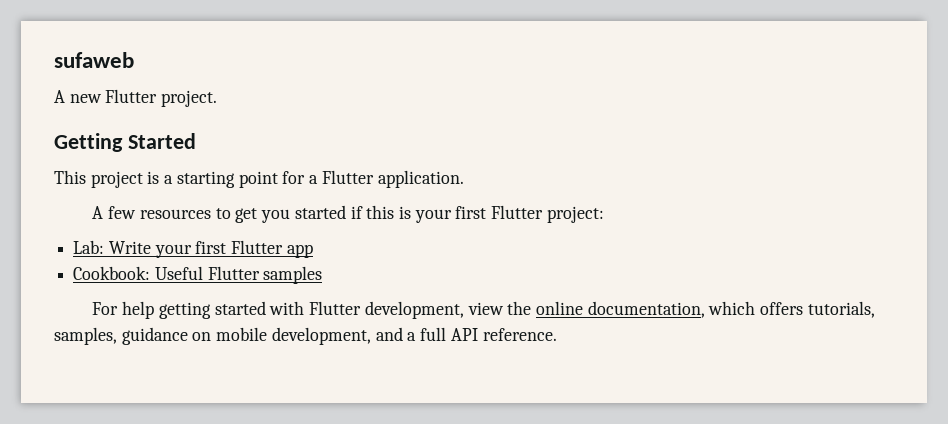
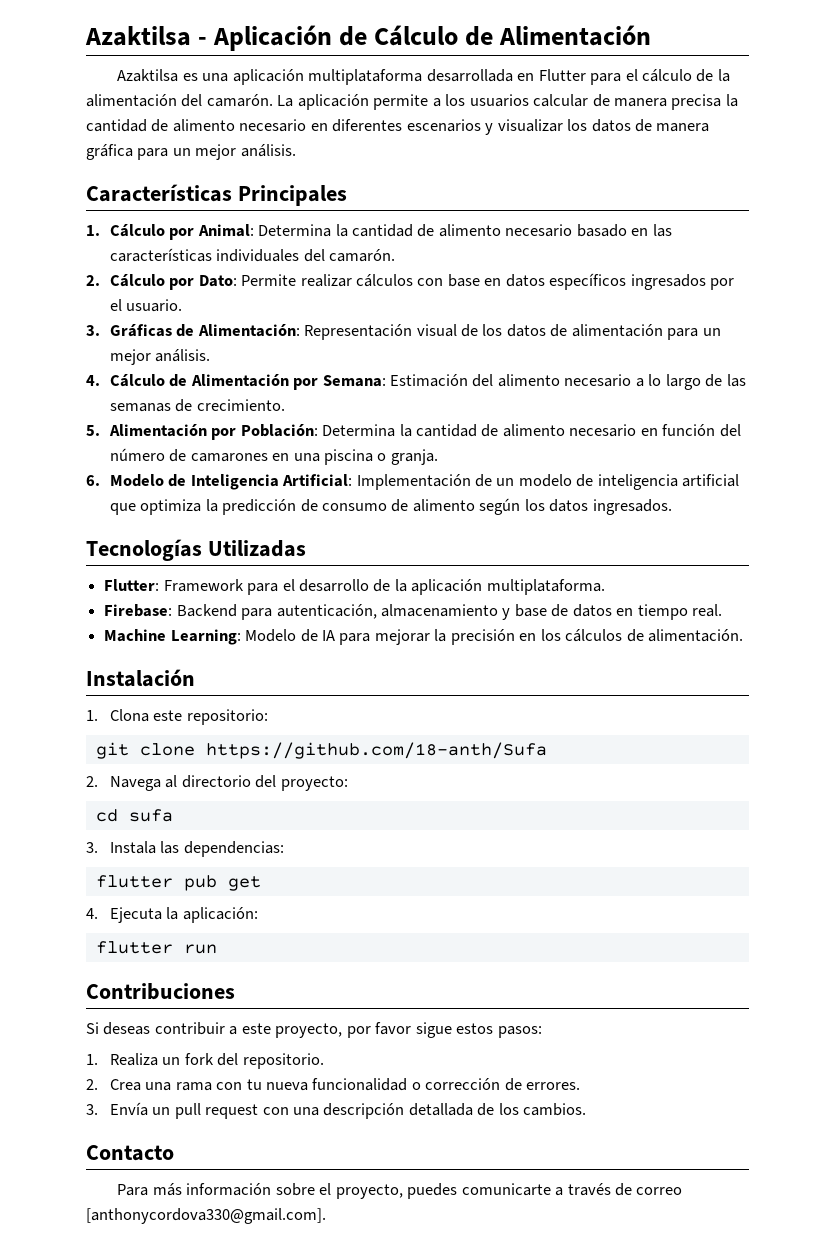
- sufaweb
- A new Flutter project.
- Getting Started
- This project is a starting point for a Flutter application.
- A few resources to get you started if this is your first Flutter project:
- Lab: Write your first Flutter app
- Cookbook: Useful Flutter samples
- For help getting started with Flutter development, view the online documentation, which offers tutorials, samples, guidance on mobile development, and a full API reference.
+ Azaktilsa - Aplicación de Cálculo de Alimentación
+ Azaktilsa es una aplicación multiplataforma desarrollada en Flutter para el cálculo de la alimentación del camarón. La aplicación permite a los usuarios calcular de manera precisa la cantidad de alimento necesario en diferentes escenarios y visualizar los datos de manera gráfica para un mejor análisis.
+ Características Principales
+ 1. Cálculo por Animal: Determina la cantidad de alimento necesario basado en las características individuales del camarón.
+ 2. Cálculo por Dato: Permite realizar cálculos con base en datos específicos ingresados por el usuario.
+ 3. Gráficas de Alimentación: Representación visual de los datos de alimentación para un mejor análisis.
+ 4. Cálculo de Alimentación por Semana: Estimación del alimento necesario a lo largo de las semanas de crecimiento.
+ 5. Alimentación por Población: Determina la cantidad de alimento necesario en función del número de camarones en una piscina o granja.
+ 6. Modelo de Inteligencia Artificial: Implementación de un modelo de inteligencia artificial que optimiza la predicción de consumo de alimento según los datos ingresados.
+ Tecnologías Utilizadas
+ Flutter: Framework para el desarrollo de la aplicación multiplataforma.
+ Firebase: Backend para autenticación, almacenamiento y base de datos en tiempo real.
+ Machine Learning: Modelo de IA para mejorar la precisión en los cálculos de alimentación.
+ Instalación
+ 1. Clona este repositorio:
+ git clone https://github.com/18-anth/Sufa
+ 2. Navega al directorio del proyecto:
+ cd sufa
+ 3. Instala las dependencias:
+ flutter pub get
+ 4. Ejecuta la aplicación:
+ flutter run
+ Contribuciones
+ Si deseas contribuir a este proyecto, por favor sigue estos pasos:
+ 1. Realiza un fork del repositorio.
+ 2. Crea una rama con tu nueva funcionalidad o corrección de errores.
+ 3. Envía un pull request con una descripción detallada de los cambios.
+ Contacto
+ Para más información sobre el proyecto, puedes comunicarte a través de correo [anthonycordova330@gmail.com].

